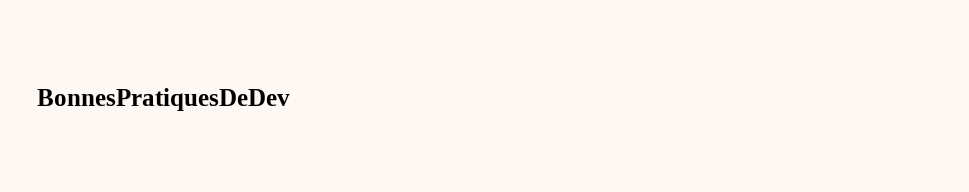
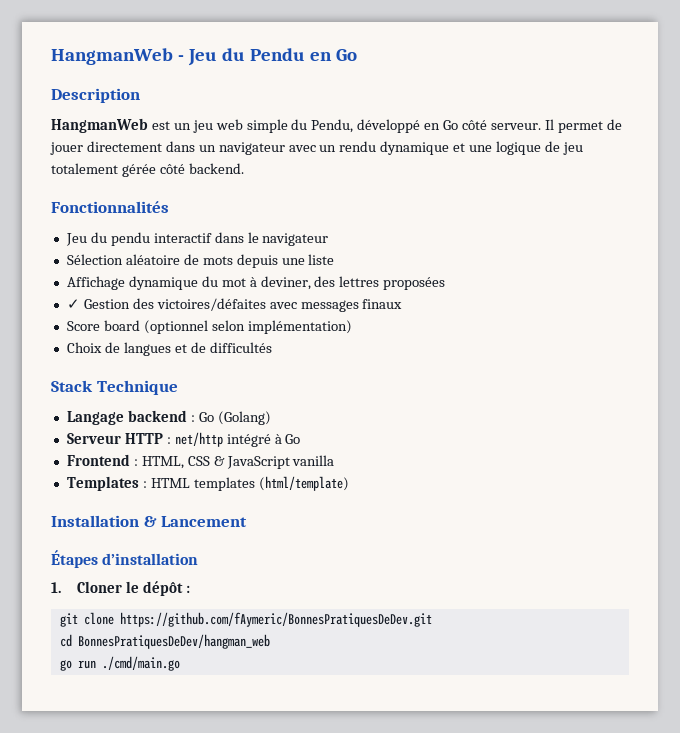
- BonnesPratiquesDeDev
+ HangmanWeb - Jeu du Pendu en Go
+ Description
+ HangmanWeb est un jeu web simple du Pendu, développé en Go côté serveur. Il permet de jouer directement dans un navigateur avec un rendu dynamique et une logique de jeu totalement gérée côté backend.
+ Fonctionnalités
+ Jeu du pendu interactif dans le navigateur
+ Sélection aléatoire de mots depuis une liste
+ Affichage dynamique du mot à deviner, des lettres proposées
+ ✓ Gestion des victoires/défaites avec messages finaux
+ Score board (optionnel selon implémentation)
+ Choix de langues et de difficultés
+ Stack Technique
+ Langage backend : Go (Golang)
+ Serveur HTTP : net/http intégré à Go
+ Frontend : HTML, CSS & JavaScript vanilla
+ Templates : HTML templates (html/template)
+ Installation & Lancement
+ Étapes d’installation
+ 1. Cloner le dépôt :
+ git clone https://github.com/fAymeric/BonnesPratiquesDeDev.git
+ cd BonnesPratiquesDeDev/hangman_web
+ go run ./cmd/main.go

